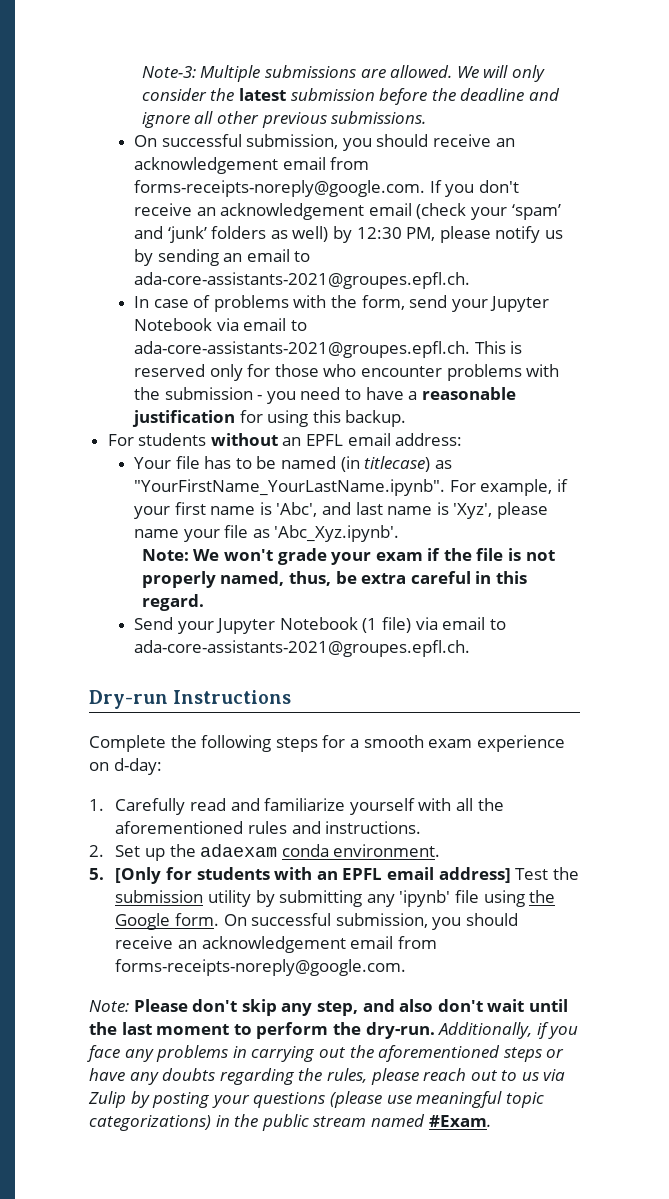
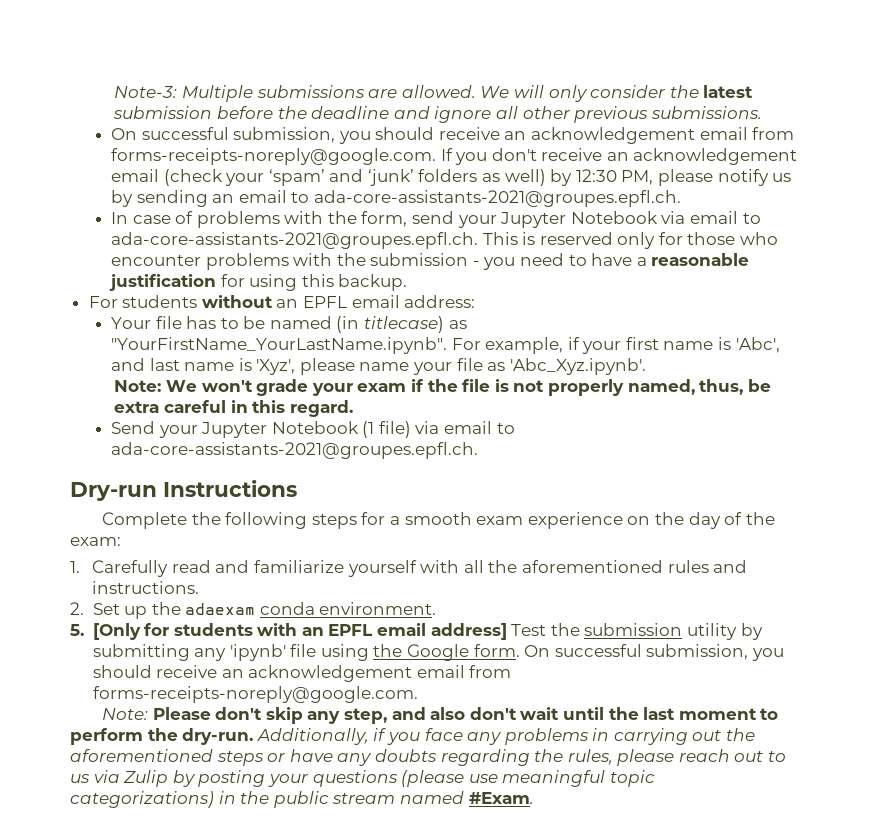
- Complete the following steps for a smooth exam experience on d-day:
+ Complete the following steps for a smooth exam experience on the day of the exam:

